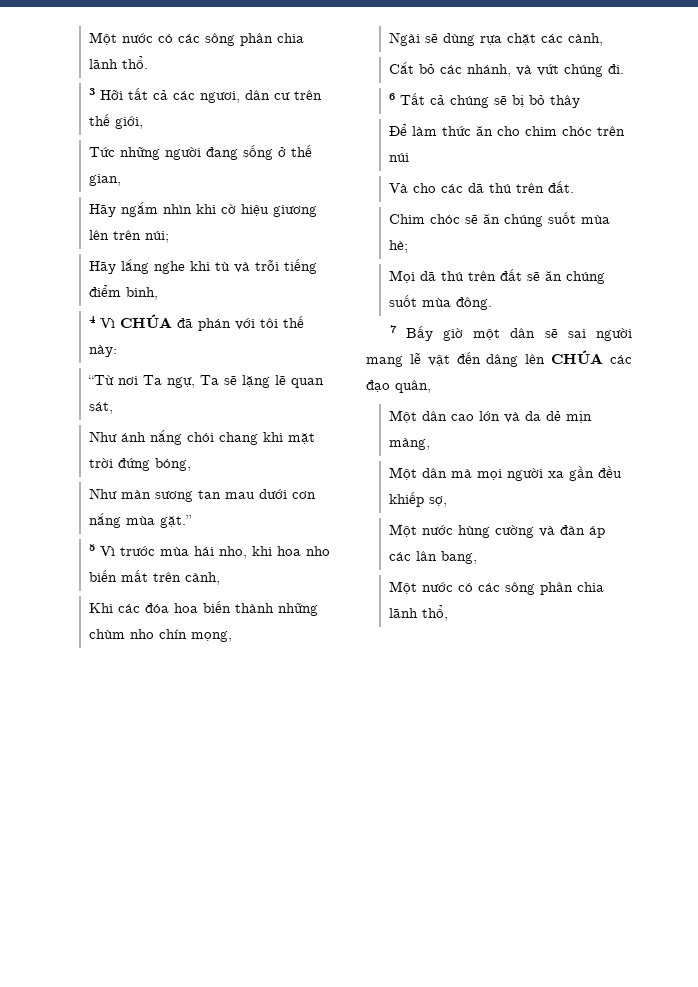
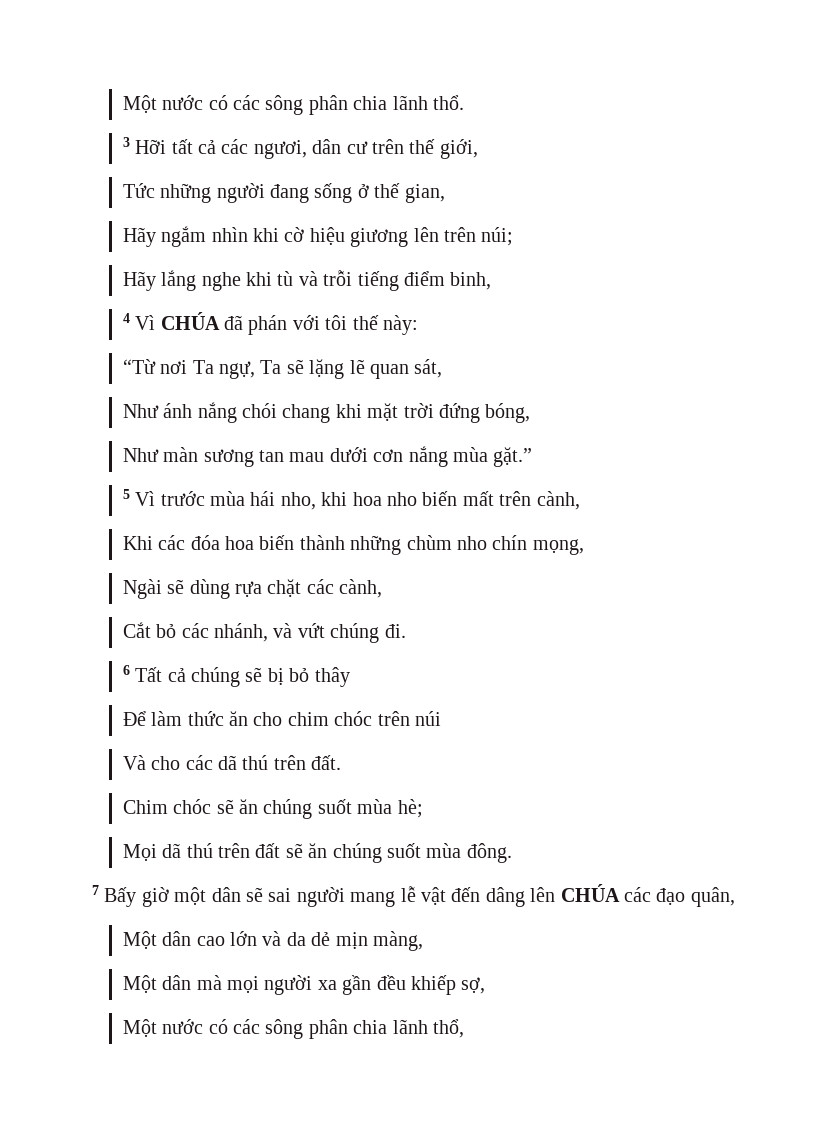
- Một nước hùng cường và đàn áp các lân bang,

